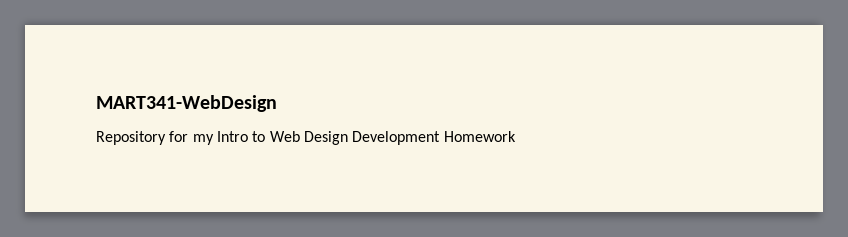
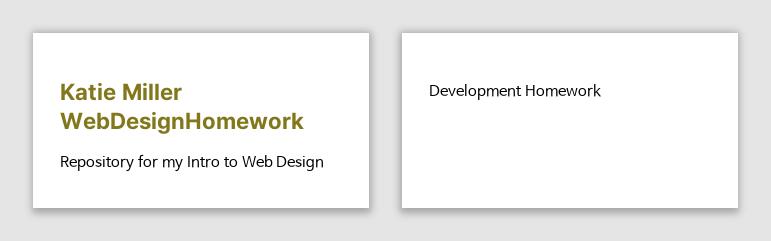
- MART341-WebDesign
+ Katie Miller WebDesignHomework

